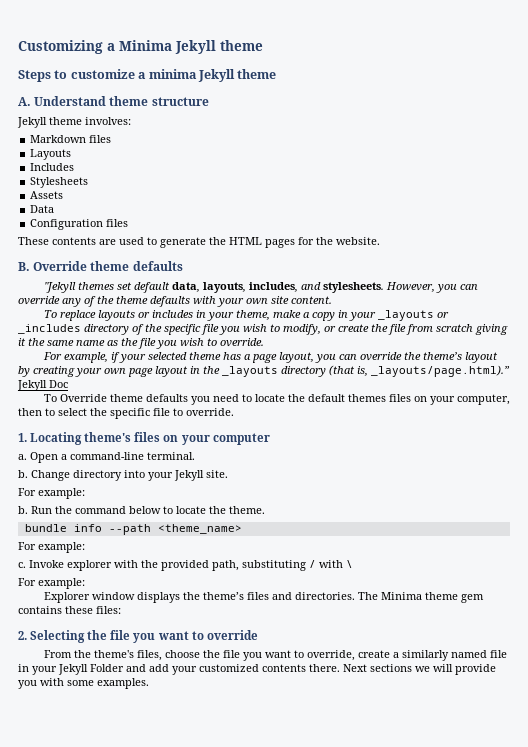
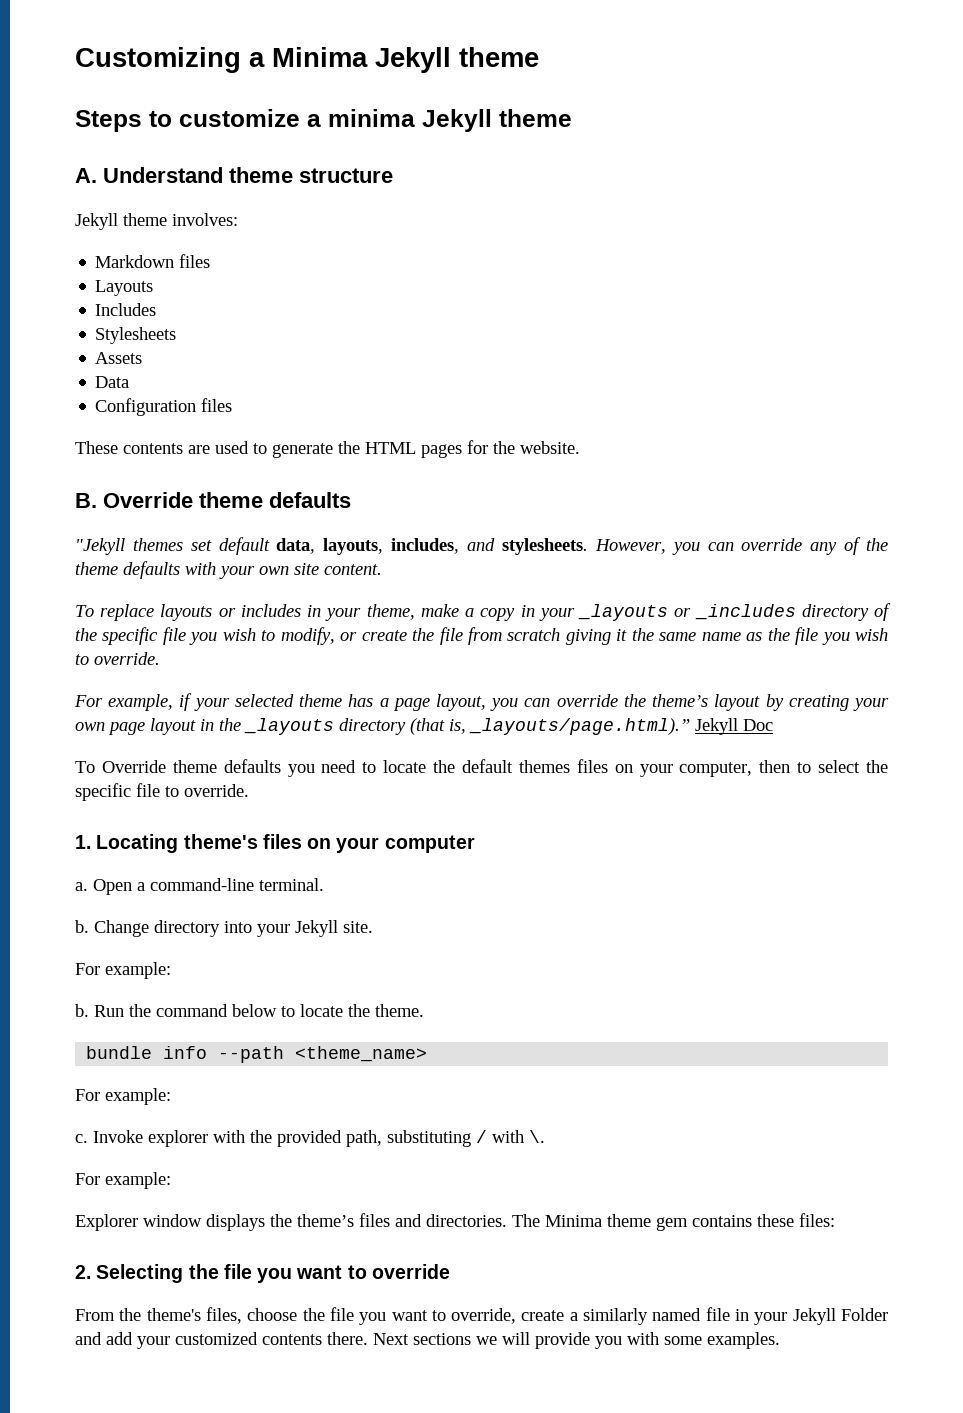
- Invoke explorer with the provided path, substituting / with \
+ Invoke explorer with the provided path, substituting / with \.

